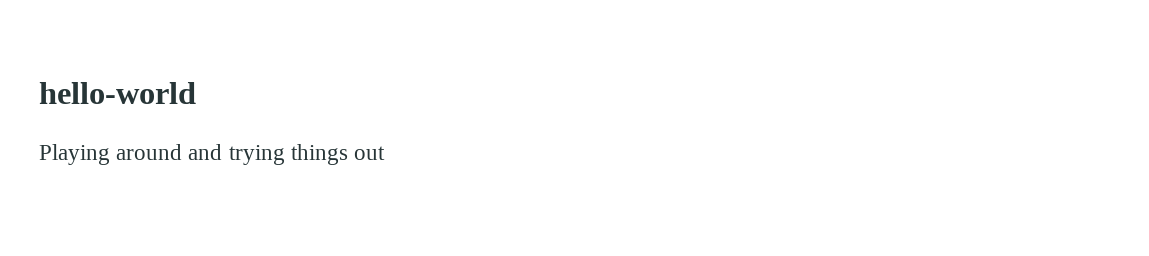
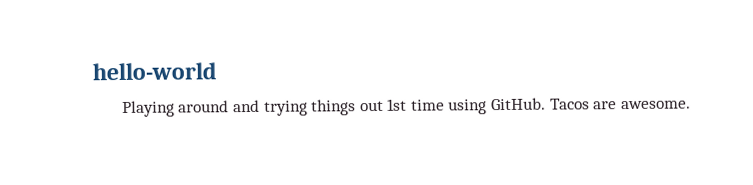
- Playing around and trying things out
+ Playing around and trying things out 1st time using GitHub. Tacos are awesome.

